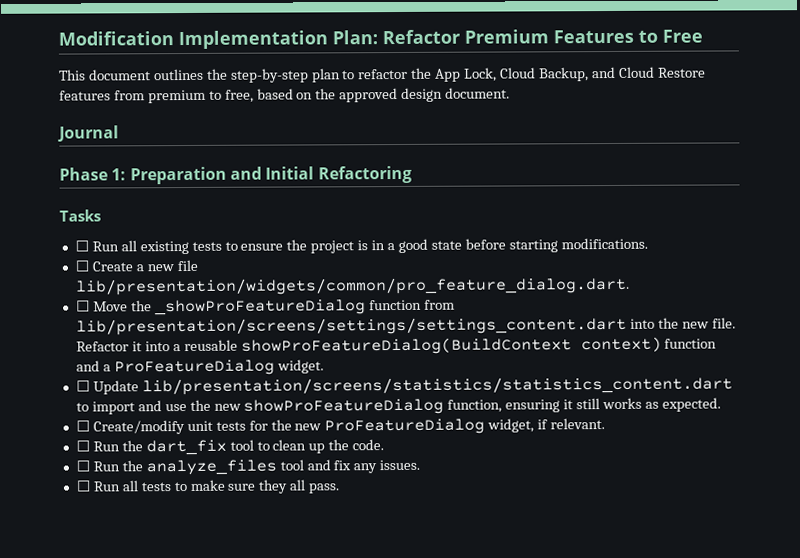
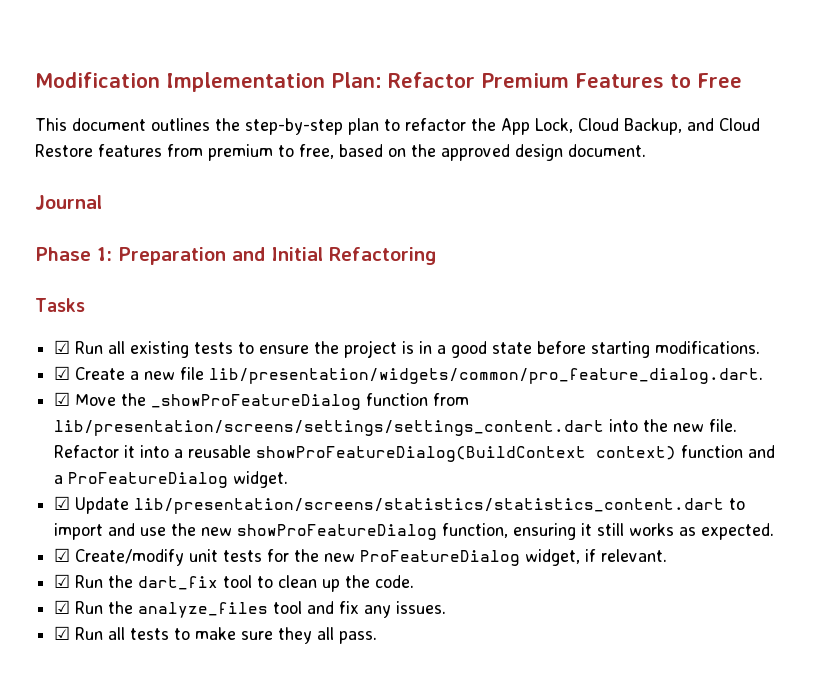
- ☐ Run all existing tests to ensure the project is in a good state before starting modifications.
+ ☑ Run all existing tests to ensure the project is in a good state before starting modifications.
- ☐ Create a new file lib/presentation/widgets/common/pro_feature_dialog.dart.
+ ☑ Create a new file lib/presentation/widgets/common/pro_feature_dialog.dart.
- ☐ Move the _showProFeatureDialog function from lib/presentation/screens/settings/settings_content.dart into the new file.
+ ☑ Move the _showProFeatureDialog function from lib/presentation/screens/settings/settings_content.dart into the new file.
- ☐ Update lib/presentation/screens/statistics/statistics_content.dart to import and use the new showProFeatureDialog function, ensuring it still works as expected.
+ ☑ Update lib/presentation/screens/statistics/statistics_content.dart to import and use the new showProFeatureDialog function, ensuring it still works as expected.
- ☐ Create/modify unit tests for the new ProFeatureDialog widget, if relevant.
+ ☑ Create/modify unit tests for the new ProFeatureDialog widget, if relevant.
- ☐ Run the dart_fix tool to clean up the code.
+ ☑ Run the dart_fix tool to clean up the code.
- ☐ Run the analyze_files tool and fix any issues.
+ ☑ Run the analyze_files tool and fix any issues.
- ☐ Run all tests to make sure they all pass.
+ ☑ Run all tests to make sure they all pass.

